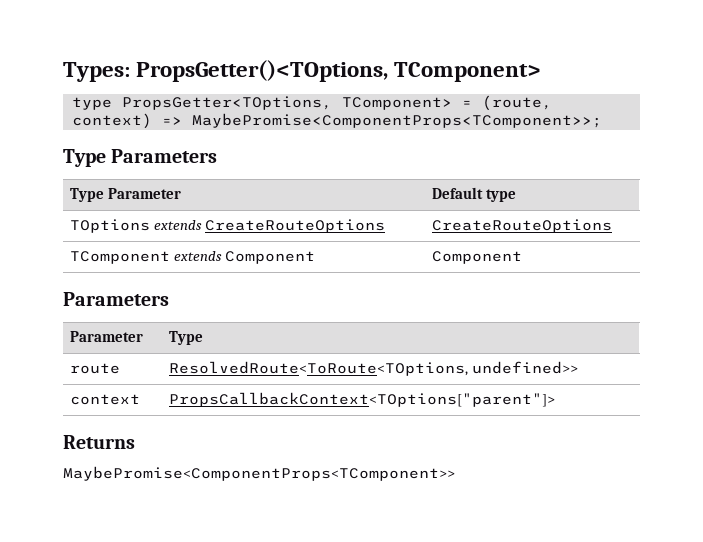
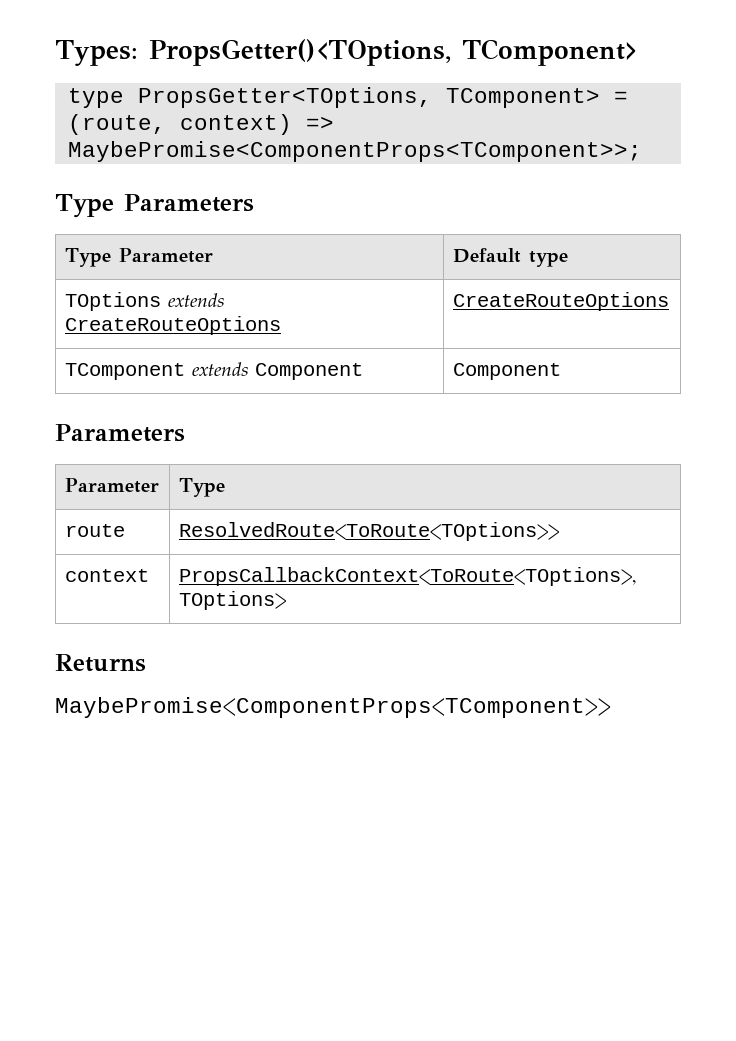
- route | ResolvedRoute<ToRoute<TOptions, undefined>>
+ route | ResolvedRoute<ToRoute<TOptions>>
- context | PropsCallbackContext<TOptions["parent"]>
+ context | PropsCallbackContext<ToRoute<TOptions>, TOptions>

